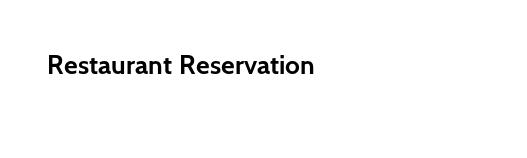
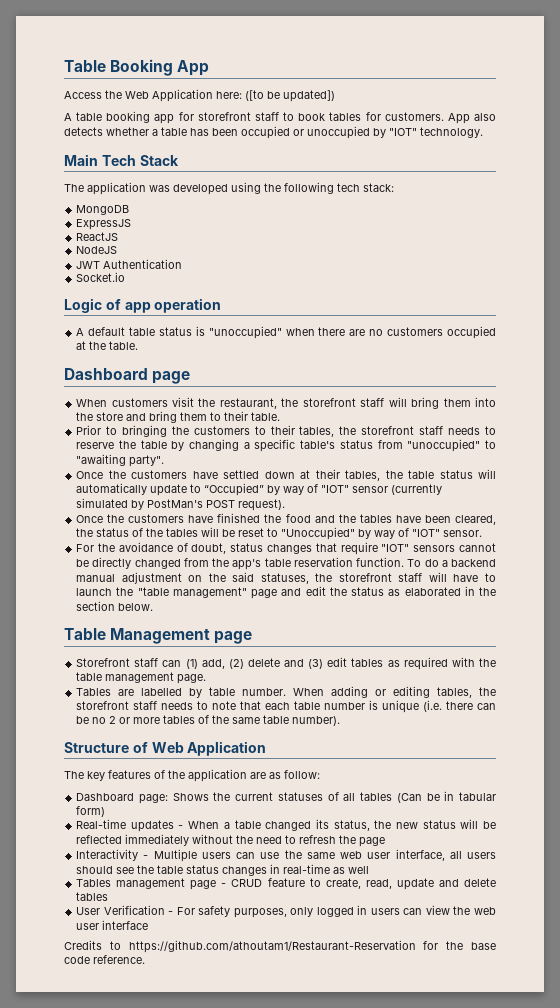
- Restaurant Reservation
+ Table Booking App
+ Access the Web Application here: ([to be updated])
+ A table booking app for storefront staff to book tables for customers. App also detects whether a table has been occupied or unoccupied by "IOT" technology.
+ Main Tech Stack
+ The application was developed using the following tech stack:
+ MongoDB
+ ExpressJS
+ ReactJS
+ NodeJS
+ JWT Authentication
+ Socket.io
+ Logic of app operation
+ A default table status is "unoccupied" when there are no customers occupied at the table.
+ Dashboard page
+ When customers visit the restaurant, the storefront staff will bring them into the store and bring them to their table.
+ Prior to bringing the customers to their tables, the storefront staff needs to reserve the table by changing a specific table's status from "unoccupied" to "awaiting party".
+ Once the customers have settled down at their tables, the table status will automatically update to “Occupied” by way of "IOT" sensor (currently simulated by PostMan's POST request).
+ Once the customers have finished the food and the tables have been cleared, the status of the tables will be reset to "Unoccupied" by way of "IOT" sensor.
+ For the avoidance of doubt, status changes that require "IOT" sensors cannot be directly changed from the app's table reservation function. To do a backend manual adjustment on the said statuses, the storefront staff will have to launch the "table management" page and edit the status as elaborated in the section below.
+ Table Management page
+ Storefront staff can (1) add, (2) delete and (3) edit tables as required with the table management page.
+ Tables are labelled by table number. When adding or editing tables, the storefront staff needs to note that each table number is unique (i.e. there can be no 2 or more tables of the same table number).
+ Structure of Web Application
+ The key features of the application are as follow:
+ Dashboard page: Shows the current statuses of all tables (Can be in tabular form)
+ Real-time updates - When a table changed its status, the new status will be reflected immediately without the need to refresh the page
+ Interactivity - Multiple users can use the same web user interface, all users should see the table status changes in real-time as well
+ Tables management page - CRUD feature to create, read, update and delete tables
+ User Verification - For safety purposes, only logged in users can view the web user interface
+ Credits to https://github.com/athoutam1/Restaurant-Reservation for the base code reference.

